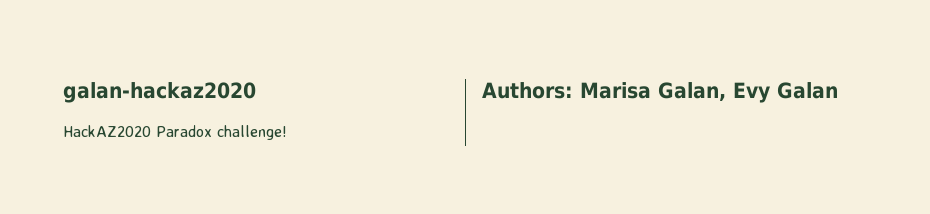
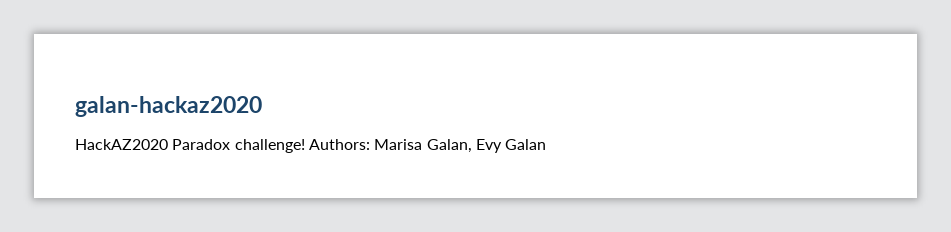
- HackAZ2020 Paradox challenge!
- Authors: Marisa Galan, Evy Galan
+ HackAZ2020 Paradox challenge! Authors: Marisa Galan, Evy Galan

